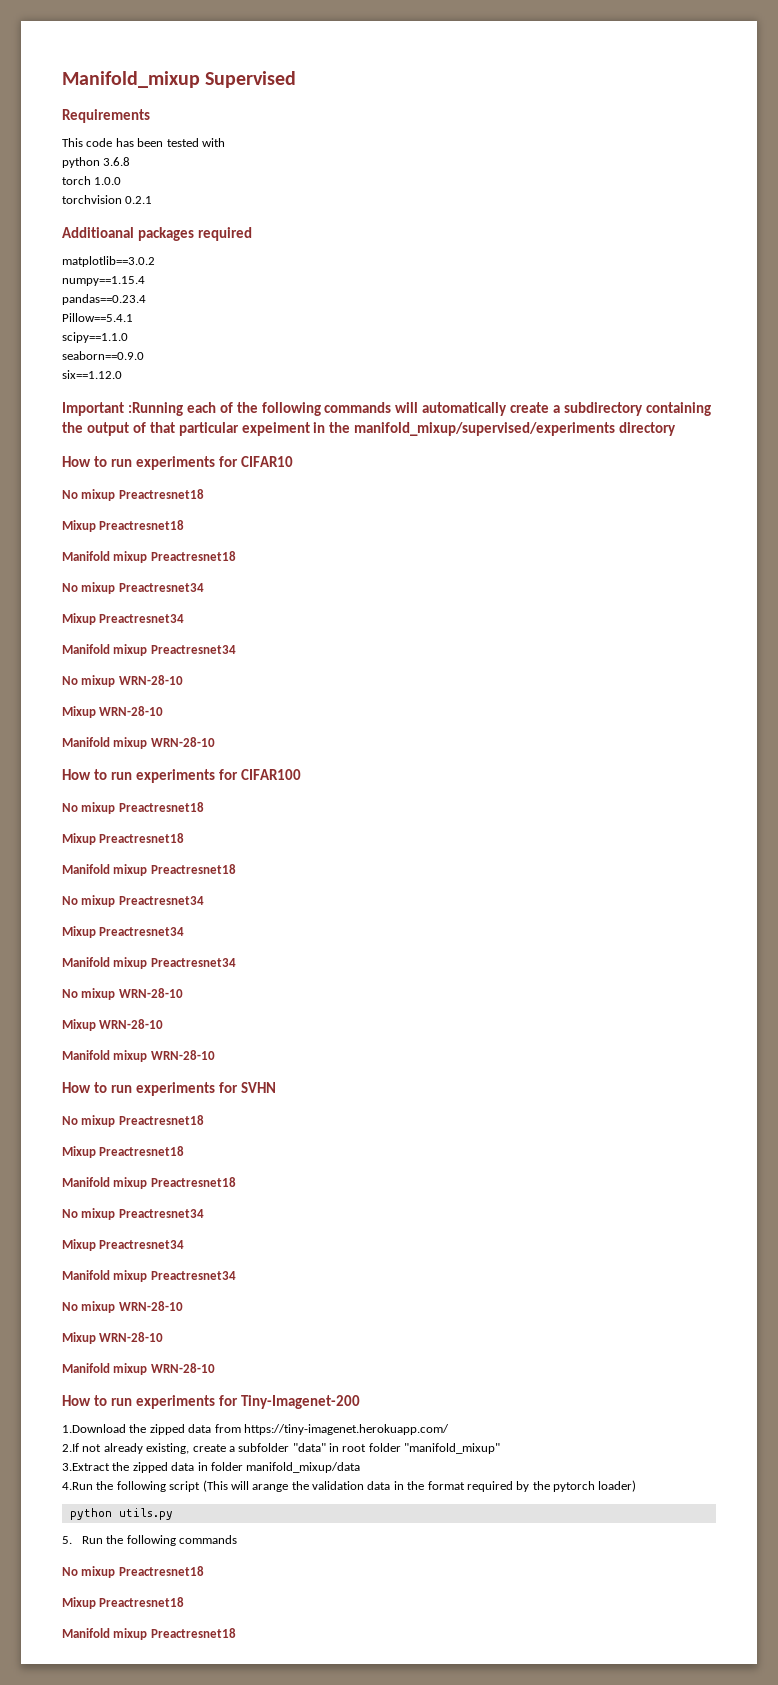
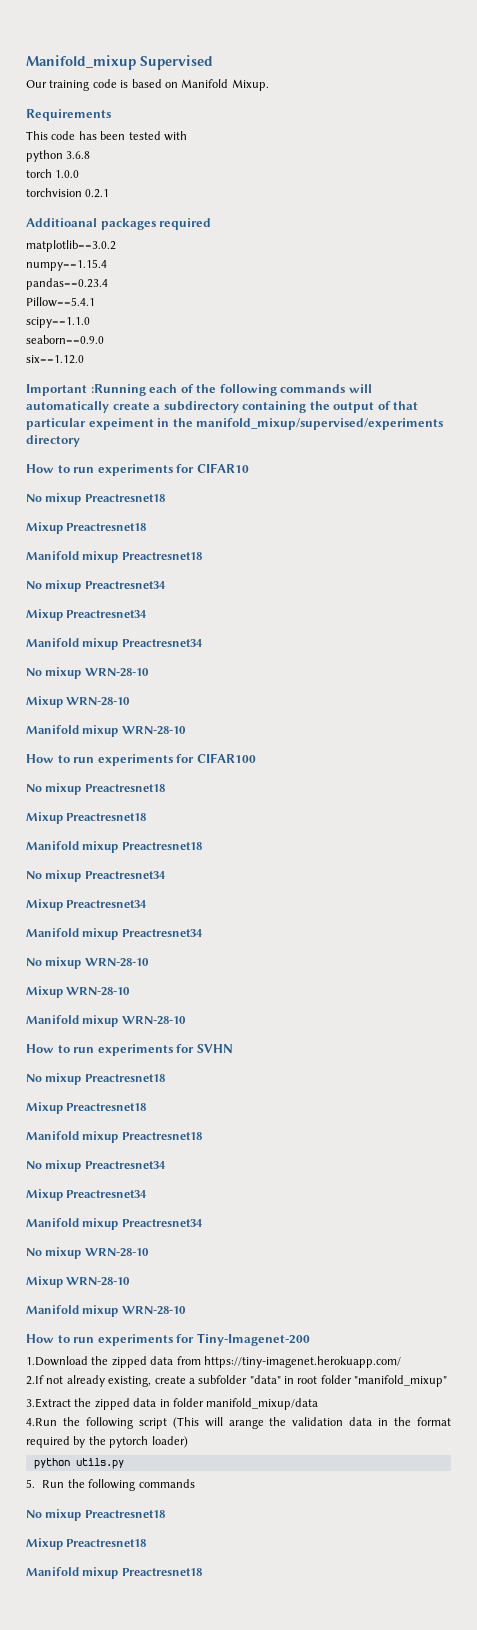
+ Our training code is based on Manifold Mixup.

